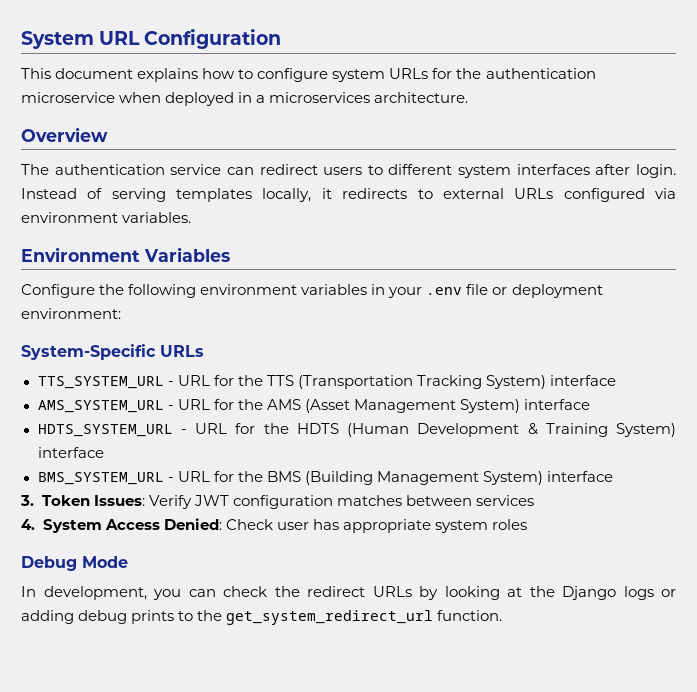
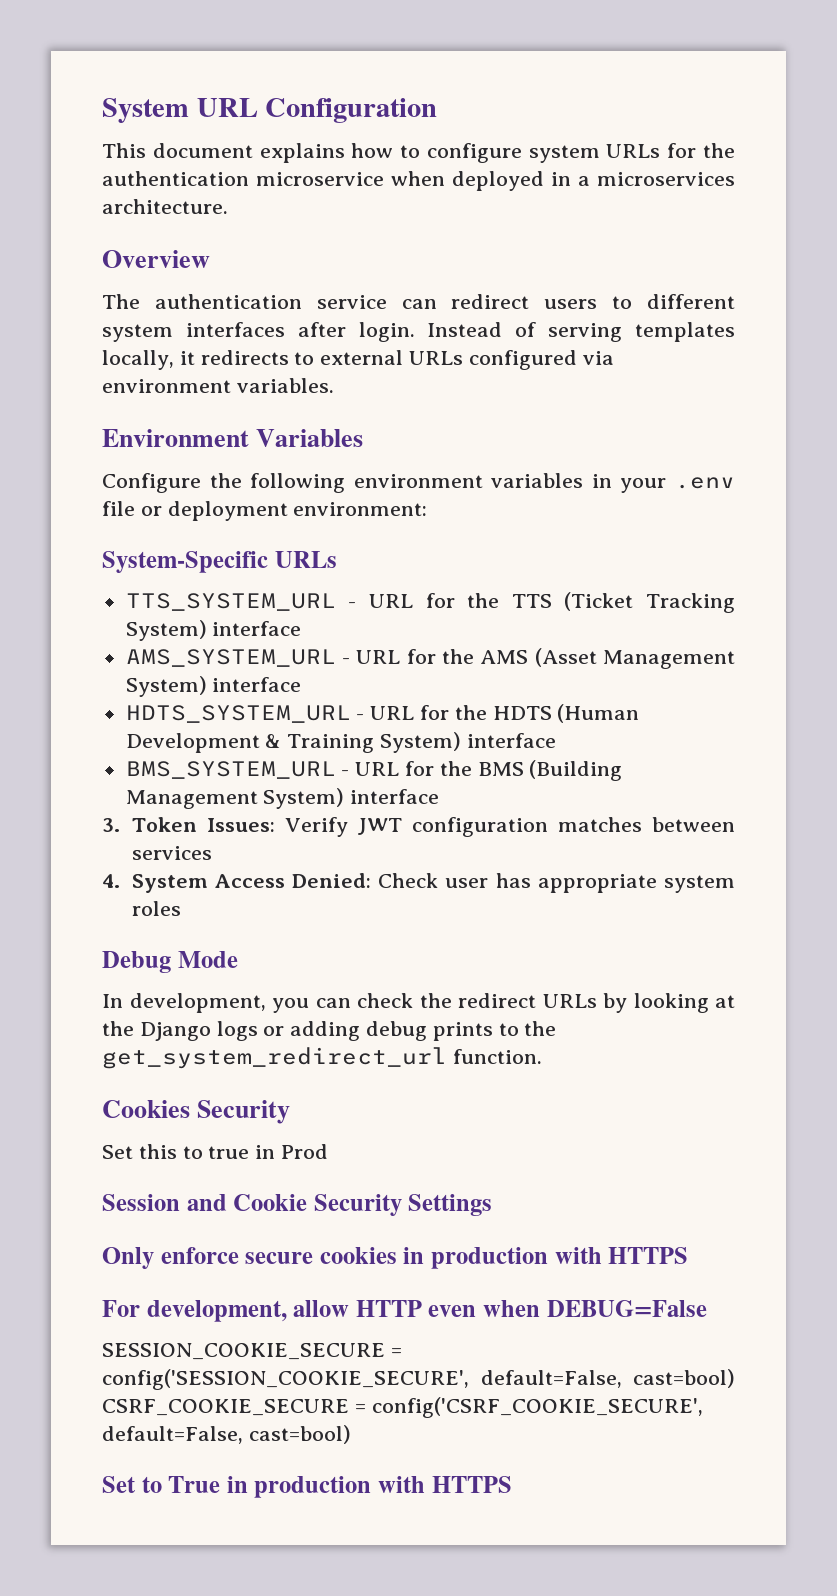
- TTS_SYSTEM_URL - URL for the TTS (Transportation Tracking System) interface
+ TTS_SYSTEM_URL - URL for the TTS (Ticket Tracking System) interface
+ Cookies Security
+ Set this to true in Prod
+ Session and Cookie Security Settings
+ Only enforce secure cookies in production with HTTPS
+ For development, allow HTTP even when DEBUG=False
+ SESSION_COOKIE_SECURE = config('SESSION_COOKIE_SECURE', default=False, cast=bool) CSRF_COOKIE_SECURE = config('CSRF_COOKIE_SECURE', default=False, cast=bool)
+ Set to True in production with HTTPS

